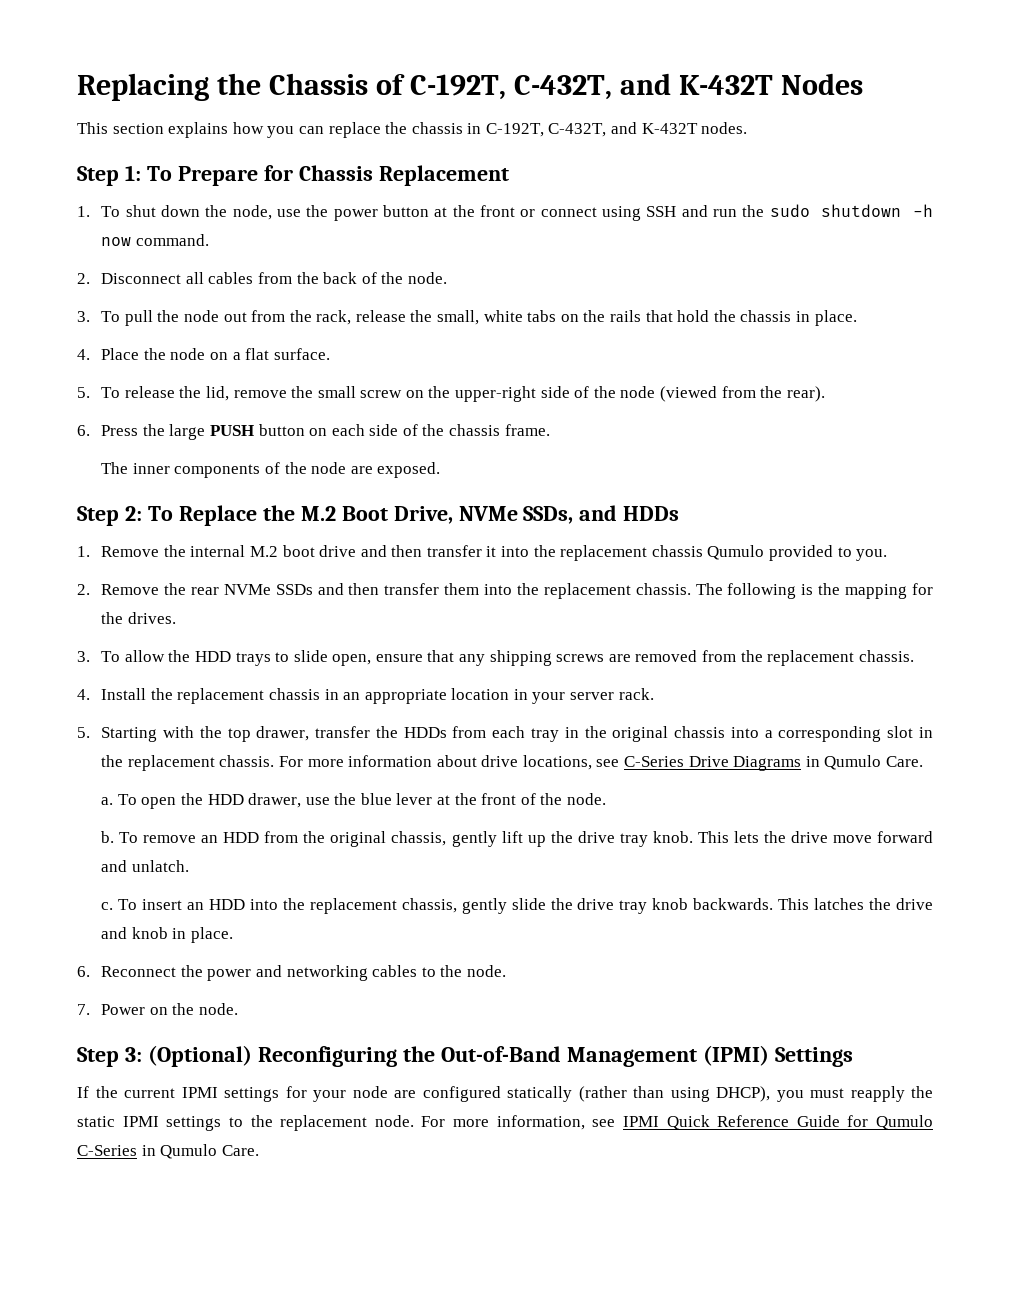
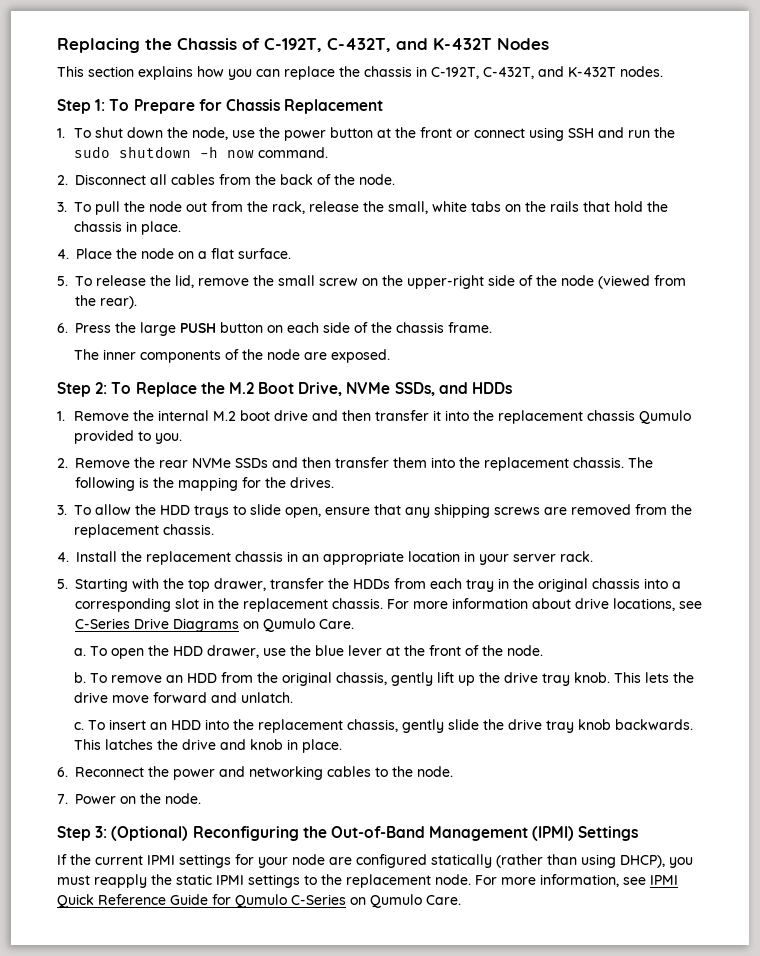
- For more information about drive locations, see C-Series Drive Diagrams in Qumulo Care.
+ For more information about drive locations, see C-Series Drive Diagrams on Qumulo Care.
- For more information, see IPMI Quick Reference Guide for Qumulo C-Series in Qumulo Care.
+ For more information, see IPMI Quick Reference Guide for Qumulo C-Series on Qumulo Care.

